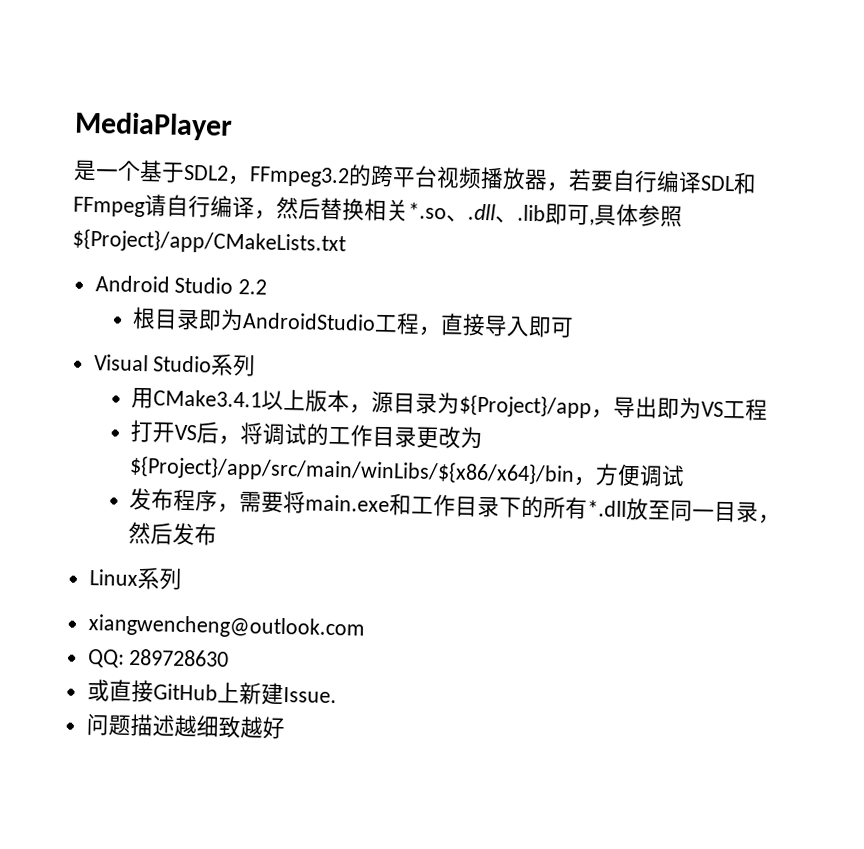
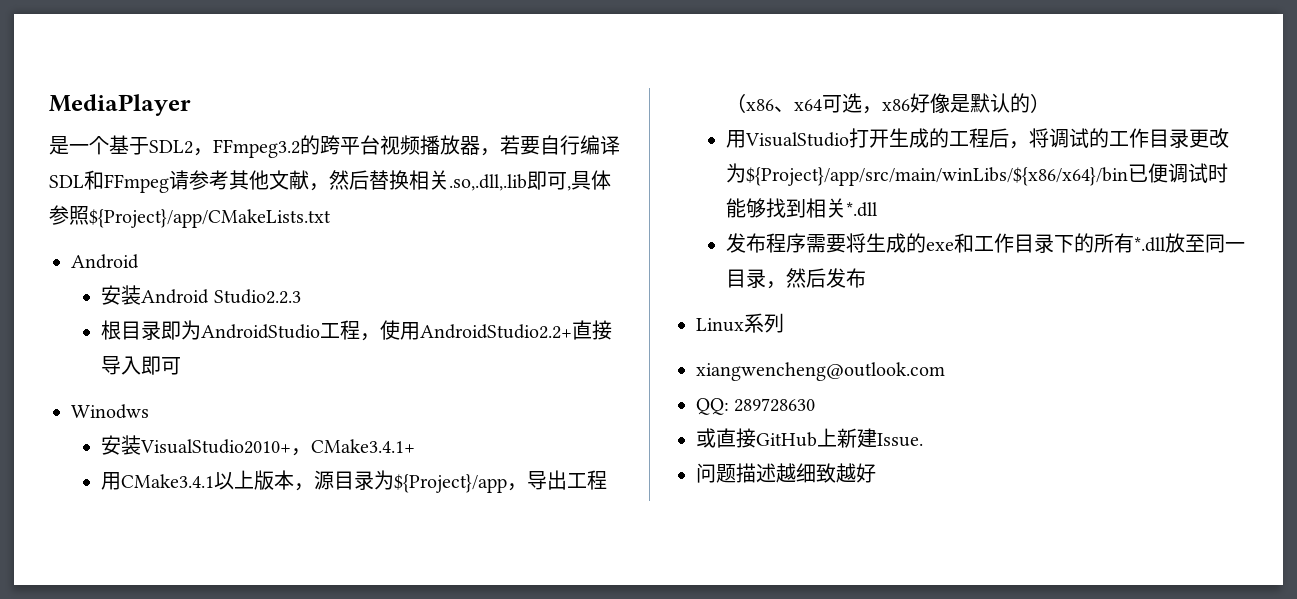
- 是一个基于SDL2，FFmpeg3.2的跨平台视频播放器，若要自行编译SDL和FFmpeg请自行编译，然后替换相关*.so、.dll、.lib即可,具体参照${Project}/app/CMakeLists.txt
- Android Studio 2.2
+ 是一个基于SDL2，FFmpeg3.2的跨平台视频播放器，若要自行编译SDL和FFmpeg请参考其他文献，然后替换相关.so,.dll,.lib即可,具体参照${Project}/app/CMakeLists.txt
+ Android
+ 安装Android Studio2.2.3
- 根目录即为AndroidStudio工程，直接导入即可
+ 根目录即为AndroidStudio工程，使用AndroidStudio2.2+直接导入即可
- Visual Studio系列
+ Winodws
+ 安装VisualStudio2010+，CMake3.4.1+
- 用CMake3.4.1以上版本，源目录为${Project}/app，导出即为VS工程
- 打开VS后，将调试的工作目录更改为${Project}/app/src/main/winLibs/${x86/x64}/bin，方便调试
- 发布程序，需要将main.exe和工作目录下的所有*.dll放至同一目录，然后发布
+ 用CMake3.4.1以上版本，源目录为${Project}/app，导出工程（x86、x64可选，x86好像是默认的）
+ 用VisualStudio打开生成的工程后，将调试的工作目录更改为${Project}/app/src/main/winLibs/${x86/x64}/bin已便调试时能够找到相关*.dll
+ 发布程序需要将生成的exe和工作目录下的所有*.dll放至同一目录，然后发布

